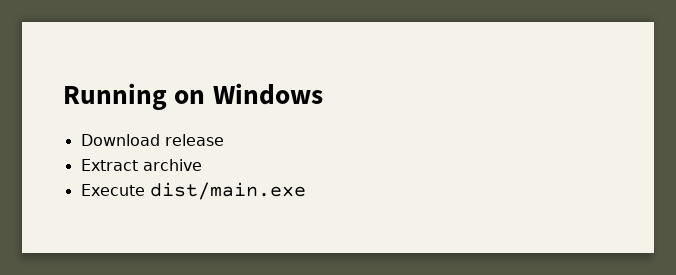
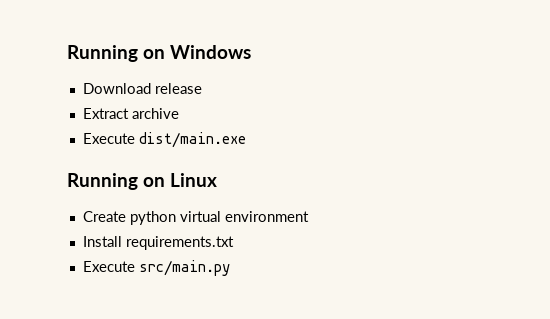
+ Running on Linux
+ Create python virtual environment
+ Install requirements.txt
+ Execute src/main.py

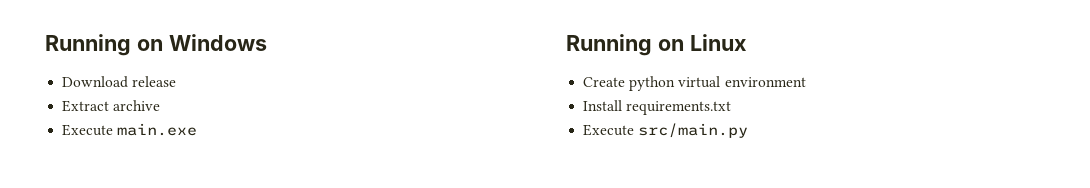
- Execute dist/main.exe
+ Execute main.exe

